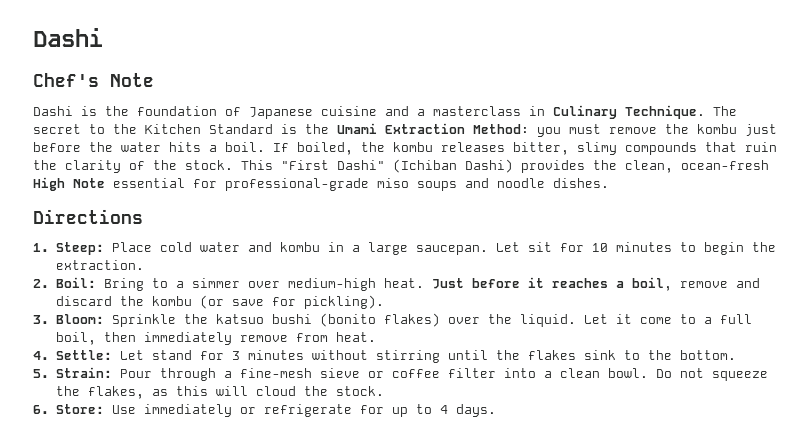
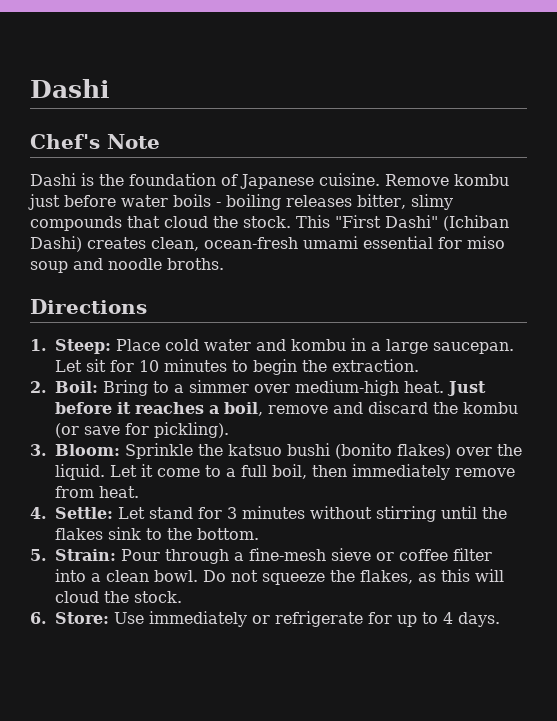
- Dashi is the foundation of Japanese cuisine and a masterclass in Culinary Technique. The secret to the Kitchen Standard is the Umami Extraction Method: you must remove the kombu just before the water hits a boil. If boiled, the kombu releases bitter, slimy compounds that ruin the clarity of the stock.
+ Dashi is the foundation of Japanese cuisine. Remove kombu just before water boils - boiling releases bitter, slimy compounds that cloud the stock.
- This "First Dashi" (Ichiban Dashi) provides the clean, ocean-fresh High Note essential for professional-grade miso soups and noodle dishes.
+ This "First Dashi" (Ichiban Dashi) creates clean, ocean-fresh umami essential for miso soup and noodle broths.

